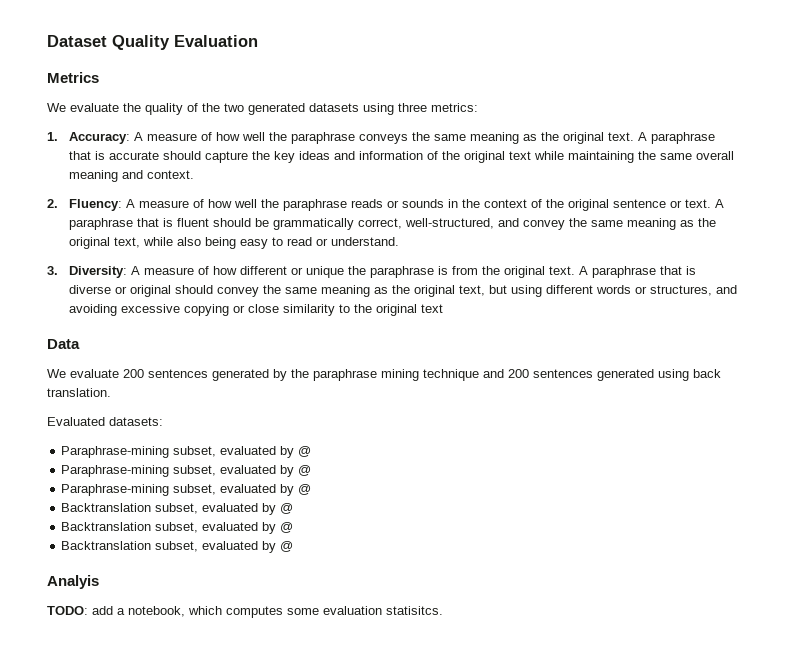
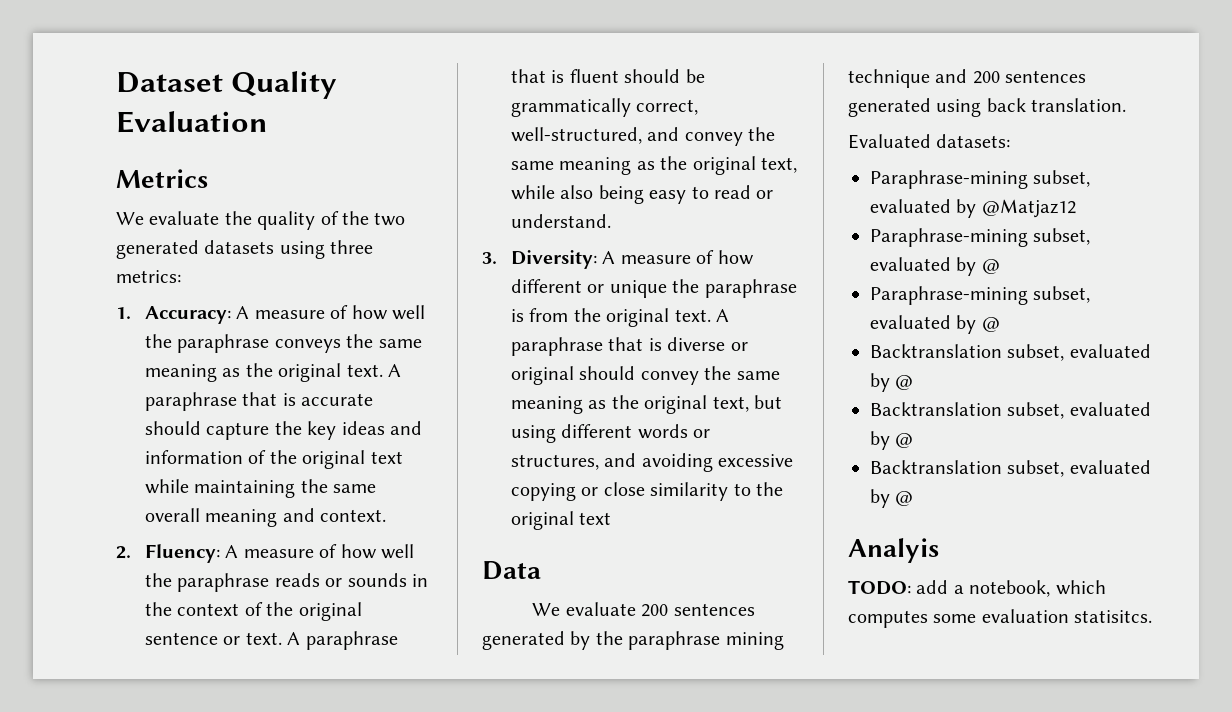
  Evaluated datasets:
- Paraphrase-mining subset, evaluated by @
+ Paraphrase-mining subset, evaluated by @Matjaz12

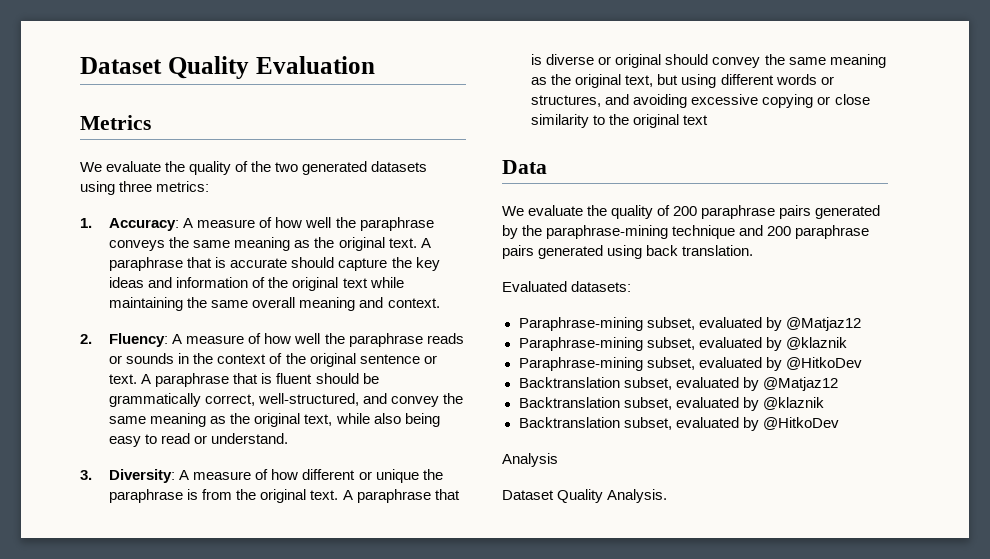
- We evaluate 200 sentences generated by the paraphrase mining technique and 200 sentences generated using back translation.
+ We evaluate the quality of 200 paraphrase pairs generated by the paraphrase-mining technique and 200 paraphrase pairs generated using back translation.
  Paraphrase-mining subset, evaluated by @Matjaz12
- Paraphrase-mining subset, evaluated by @
- Paraphrase-mining subset, evaluated by @
- Backtranslation subset, evaluated by @
- Backtranslation subset, evaluated by @
- Backtranslation subset, evaluated by @
- Analyis
- TODO: add a notebook, which computes some evaluation statisitcs.
+ Paraphrase-mining subset, evaluated by @klaznik
+ Paraphrase-mining subset, evaluated by @HitkoDev
+ Backtranslation subset, evaluated by @Matjaz12
+ Backtranslation subset, evaluated by @klaznik
+ Backtranslation subset, evaluated by @HitkoDev
+ Analysis
+ Dataset Quality Analysis.

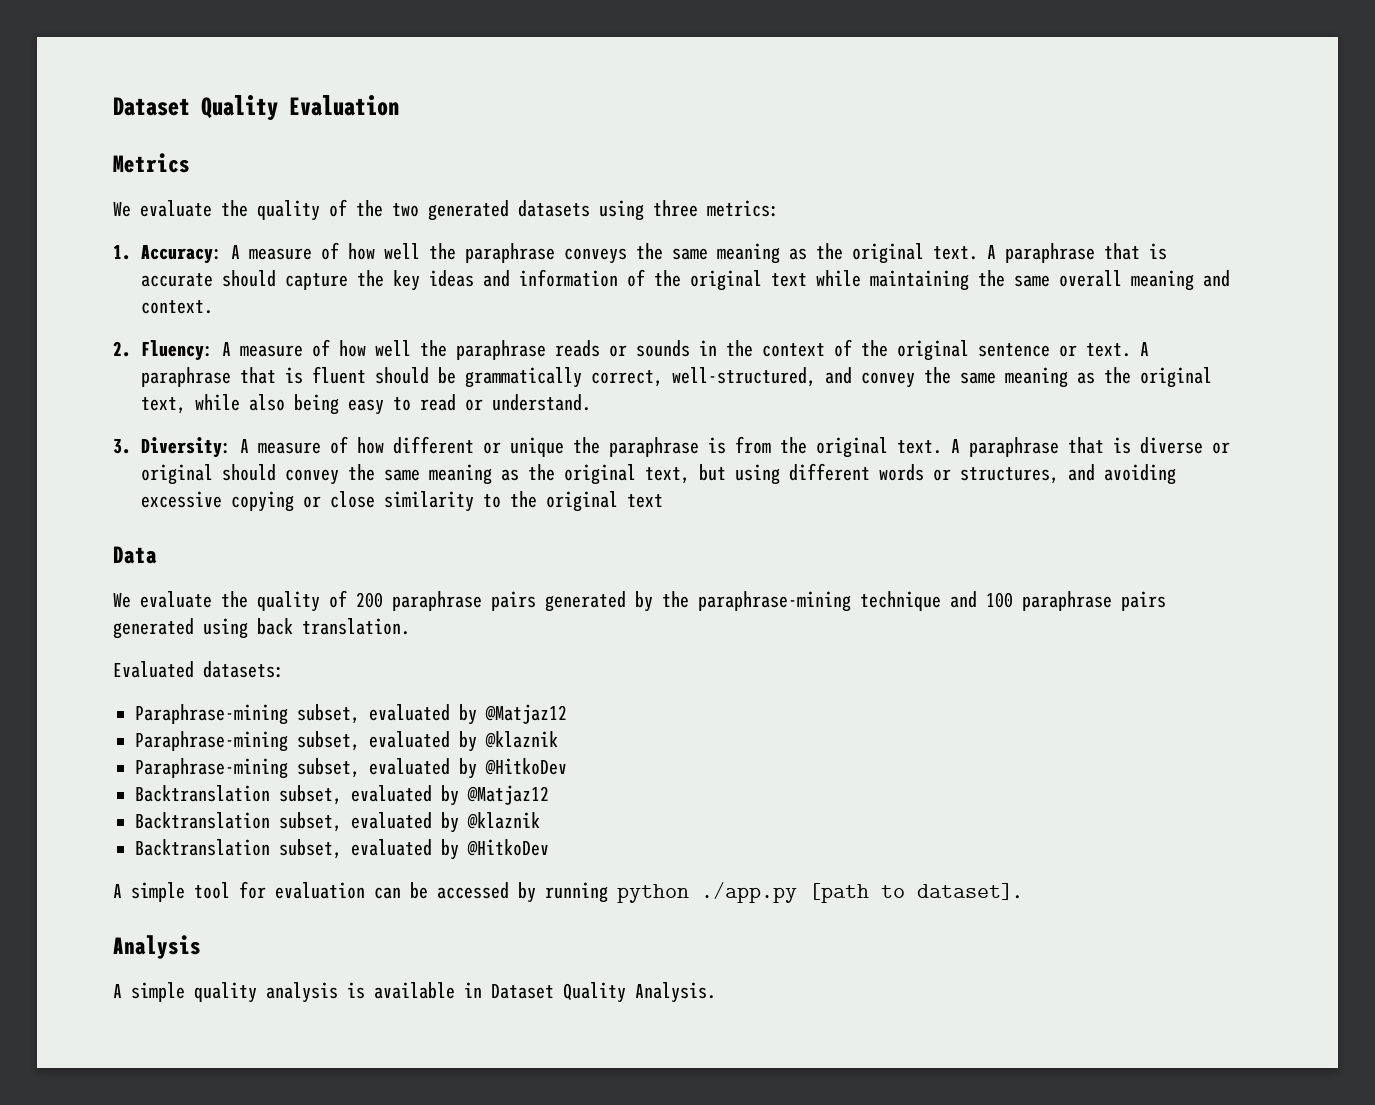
- We evaluate the quality of 200 paraphrase pairs generated by the paraphrase-mining technique and 200 paraphrase pairs generated using back translation.
+ We evaluate the quality of 200 paraphrase pairs generated by the paraphrase-mining technique and 100 paraphrase pairs generated using back translation.
+ A simple tool for evaluation can be accessed by running python ./app.py [path to dataset].
  Analysis
- Dataset Quality Analysis.
+ A simple quality analysis is available in Dataset Quality Analysis.

